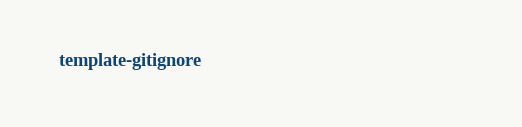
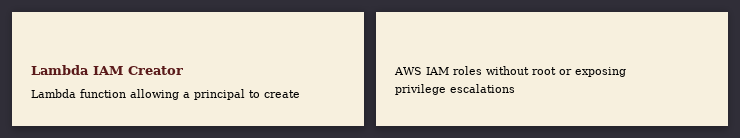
- template-gitignore
+ Lambda IAM Creator
+ Lambda function allowing a principal to create AWS IAM roles without root or exposing privilege escalations

